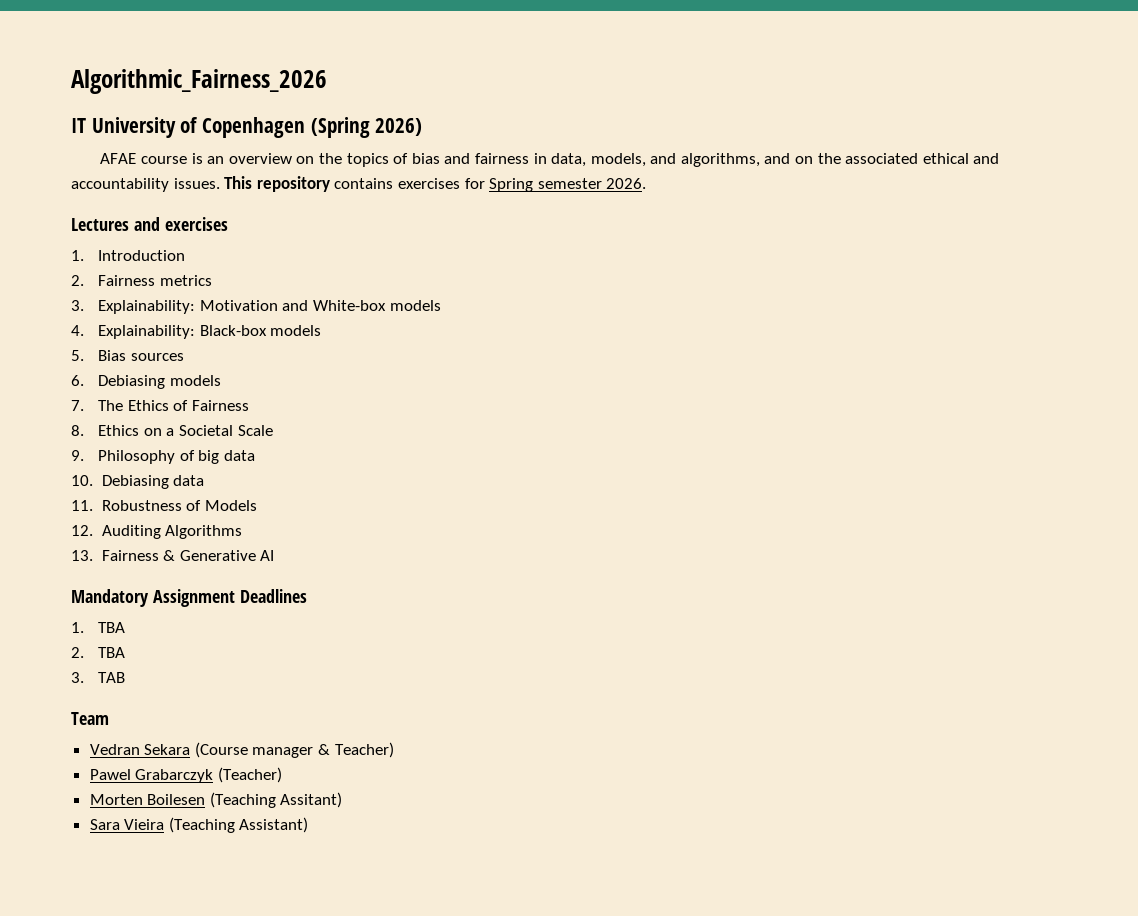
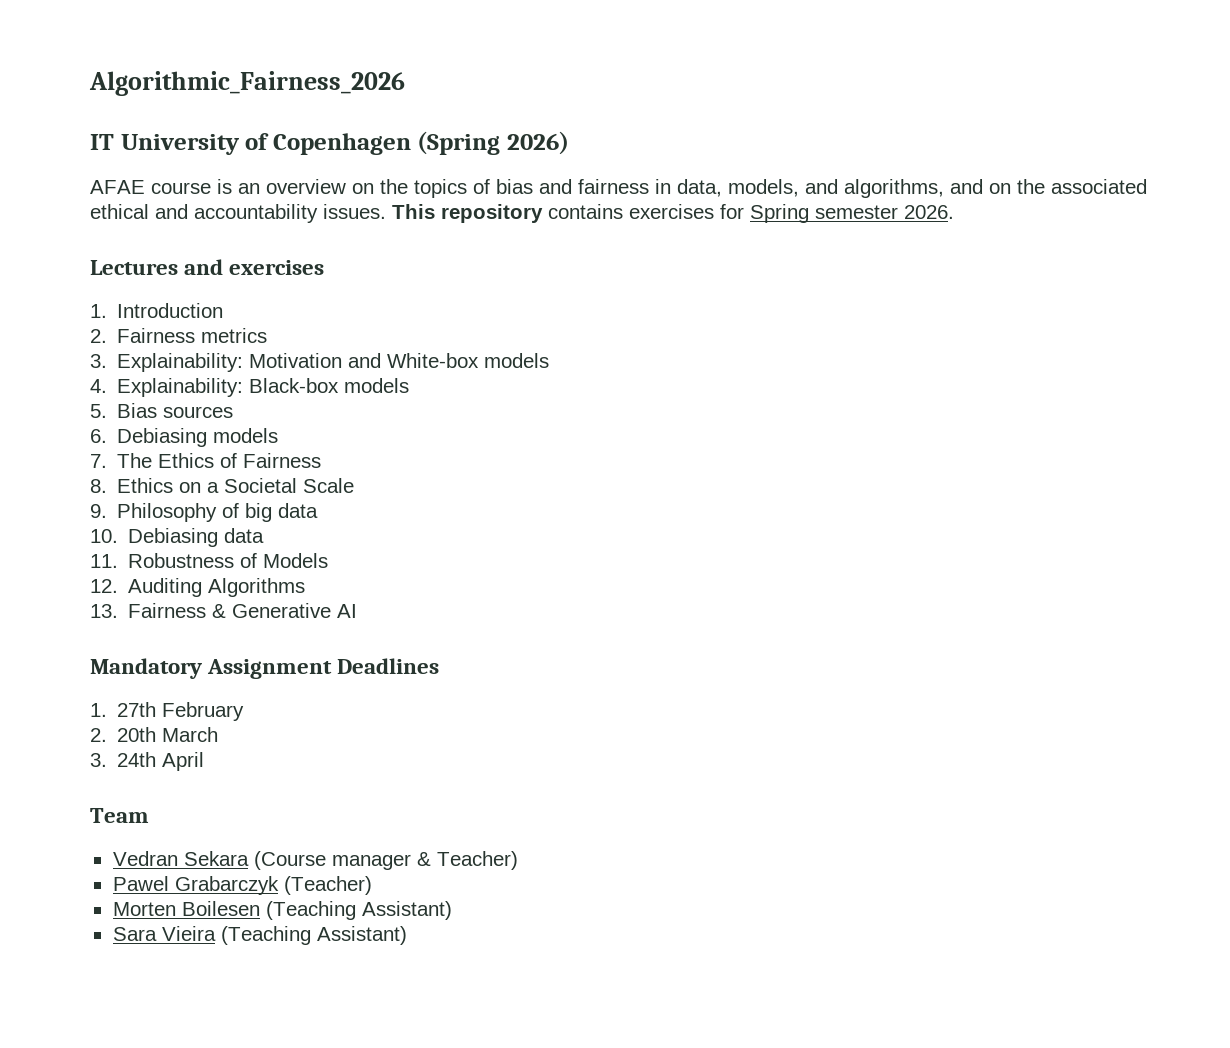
- 1. TBA
- 2. TBA
- 3. TAB
+ 1. 27th February
+ 2. 20th March
+ 3. 24th April
- Morten Boilesen (Teaching Assitant)
+ Morten Boilesen (Teaching Assistant)

